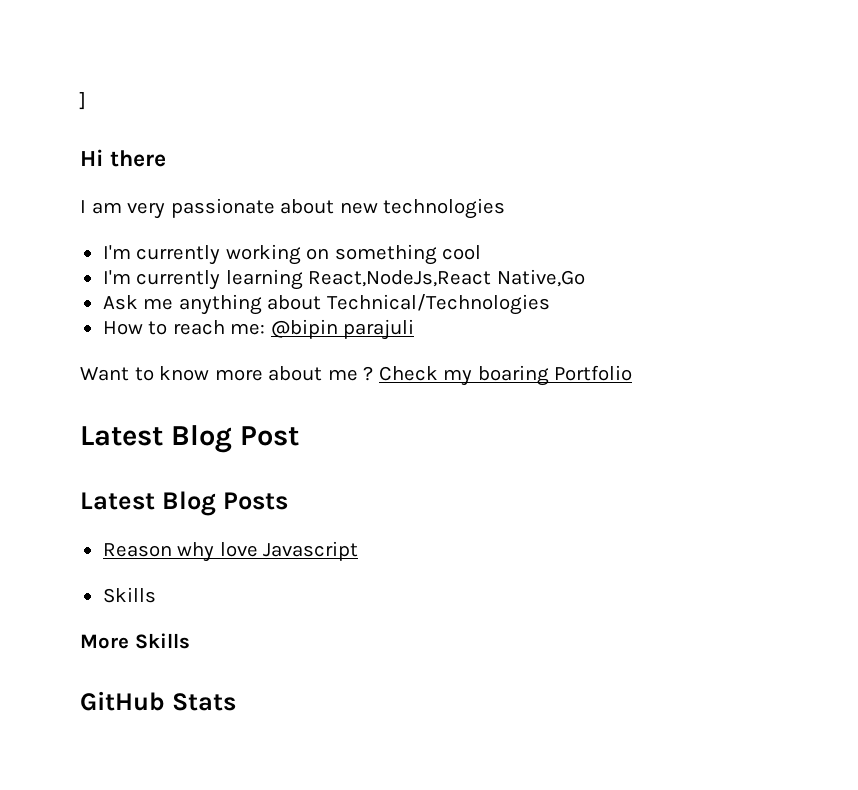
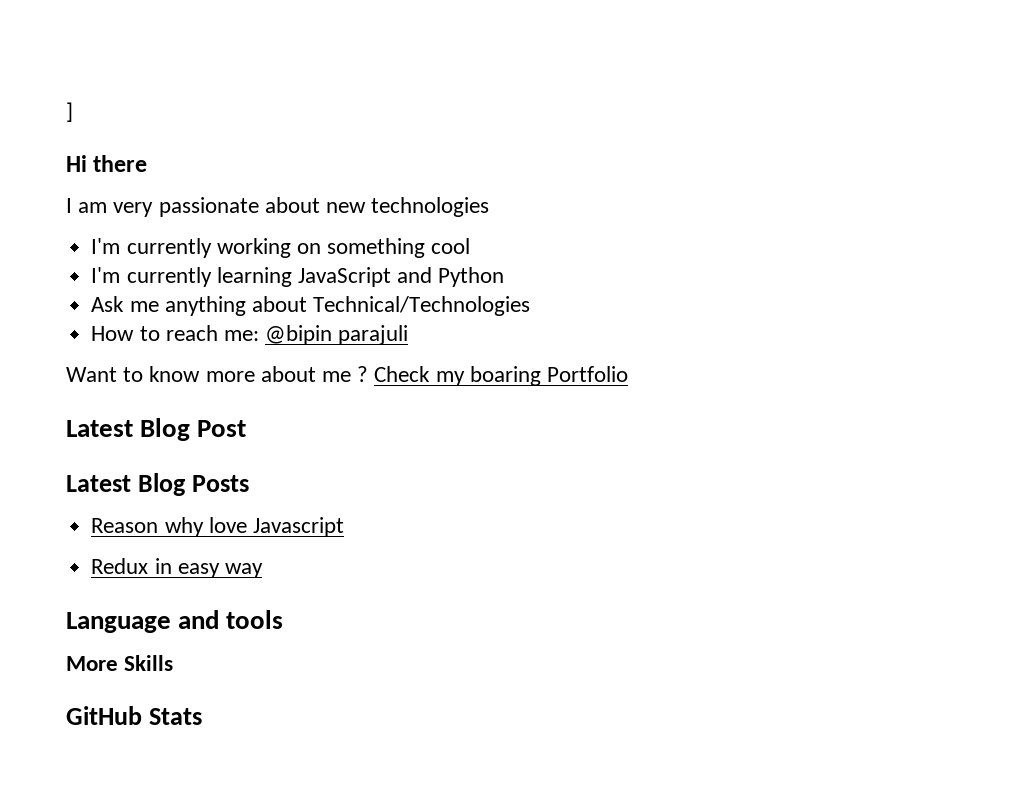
- I'm currently learning React,NodeJs,React Native,Go
+ I'm currently learning JavaScript and Python
  Reason why love Javascript
- Skills
+ Redux in easy way
+ Language and tools

